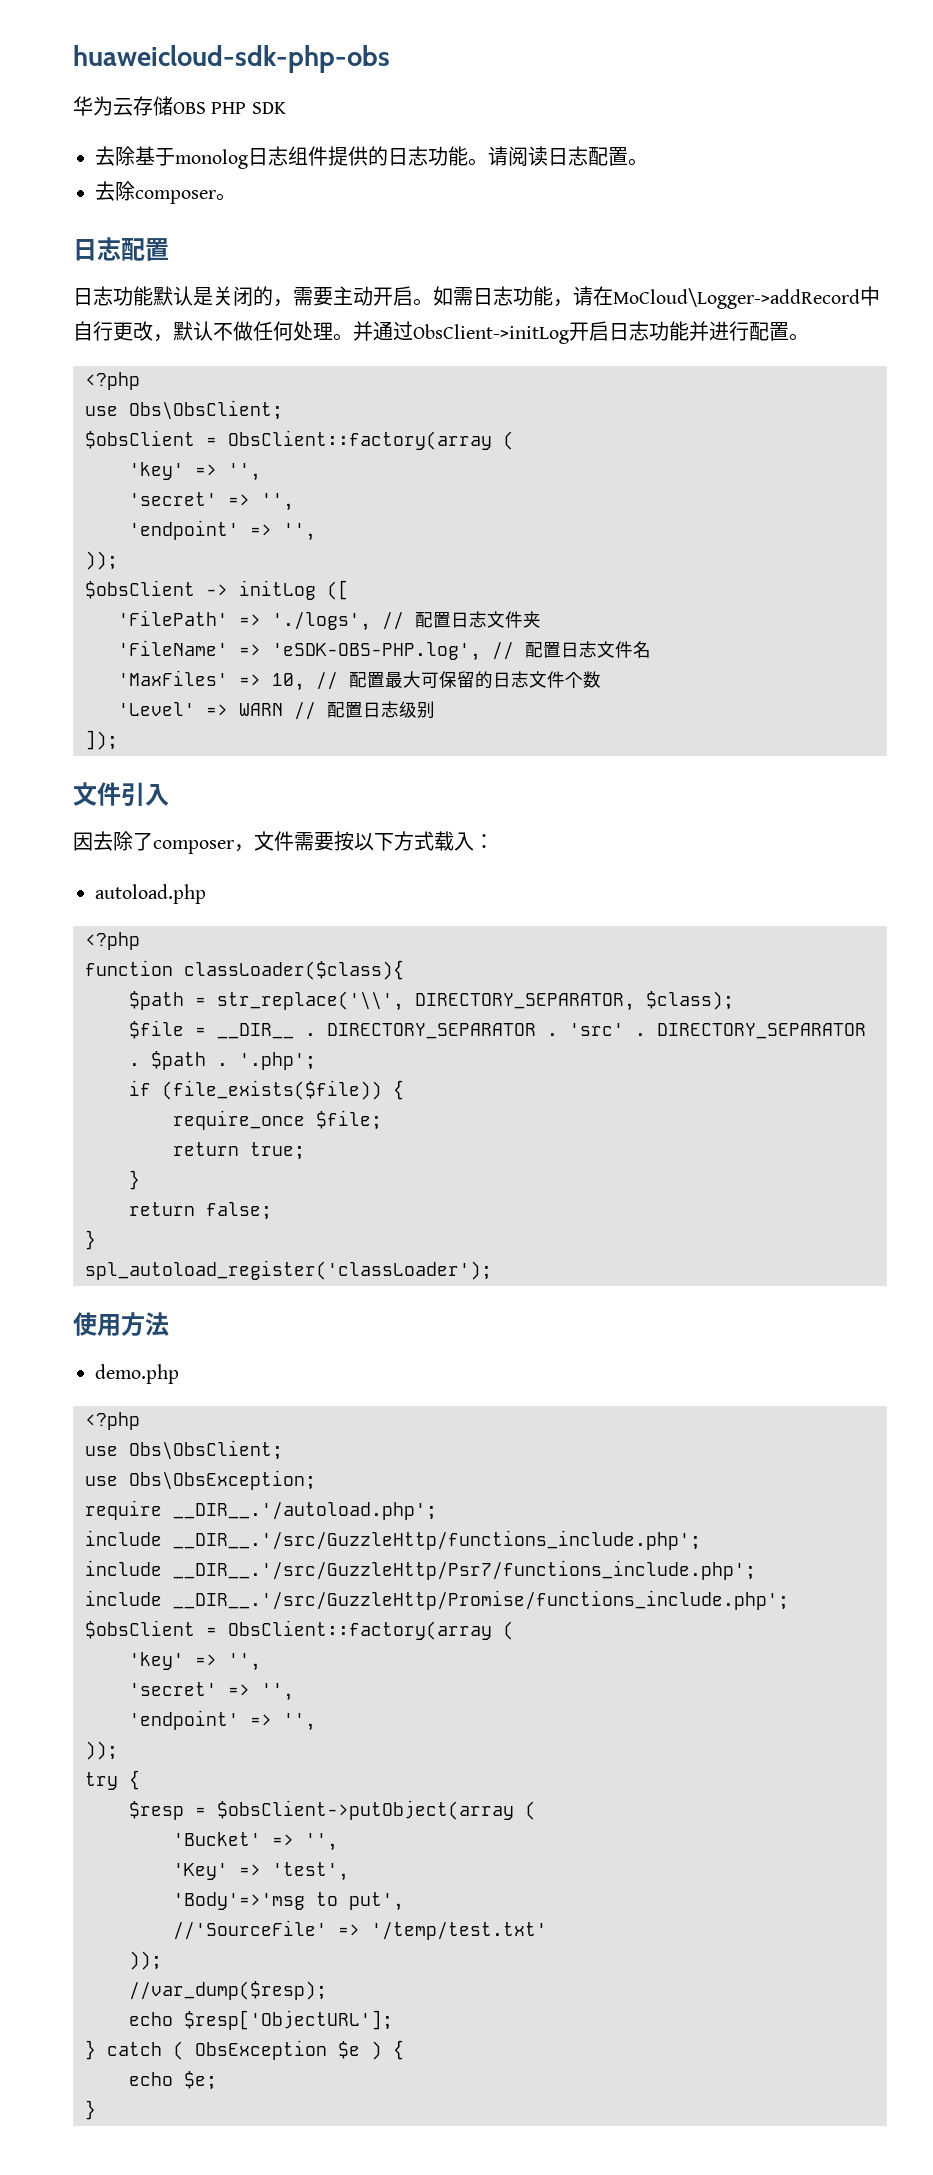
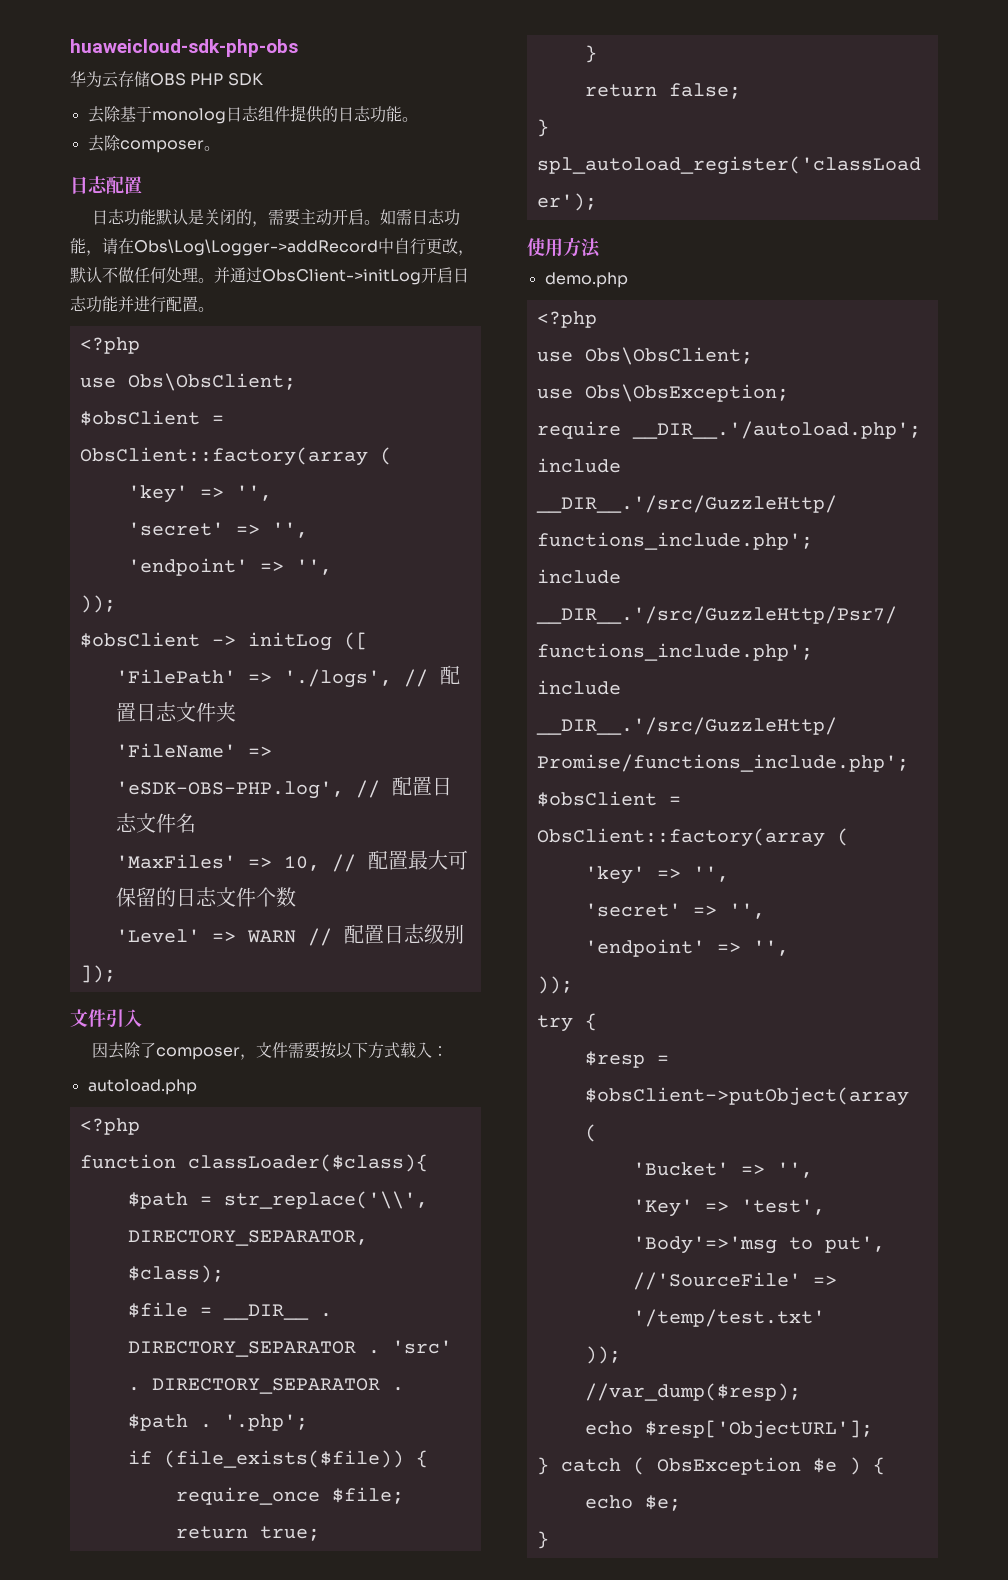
- 请阅读日志配置。
- 如需日志功能，请在MoCloud\Logger->addRecord中自行更改，默认不做任何处理。
+ 如需日志功能，请在Obs\Log\Logger->addRecord中自行更改，默认不做任何处理。

